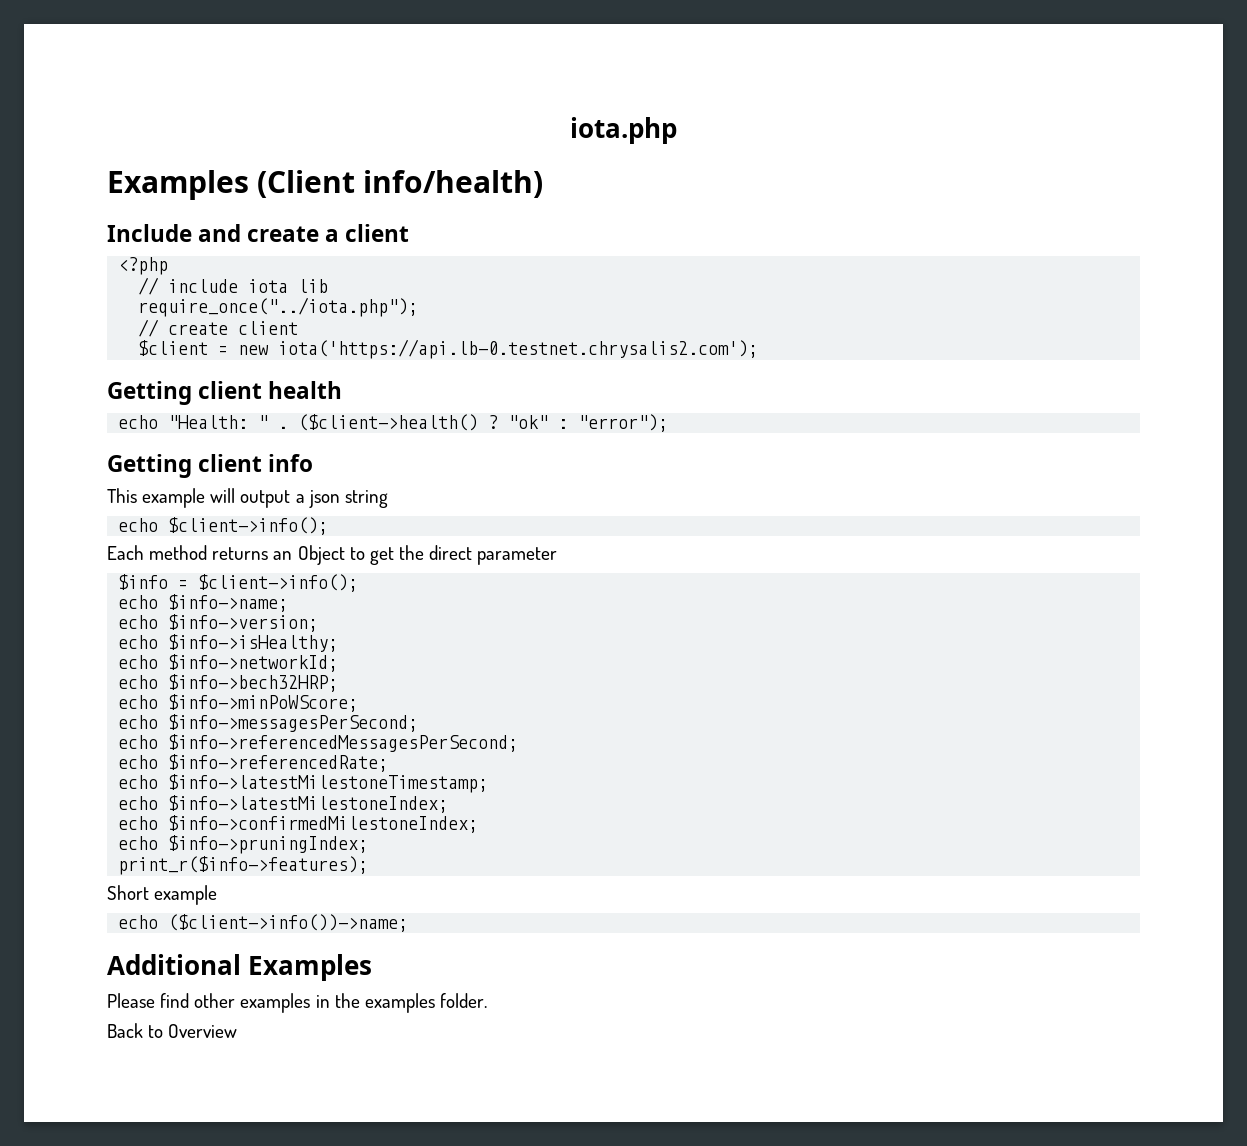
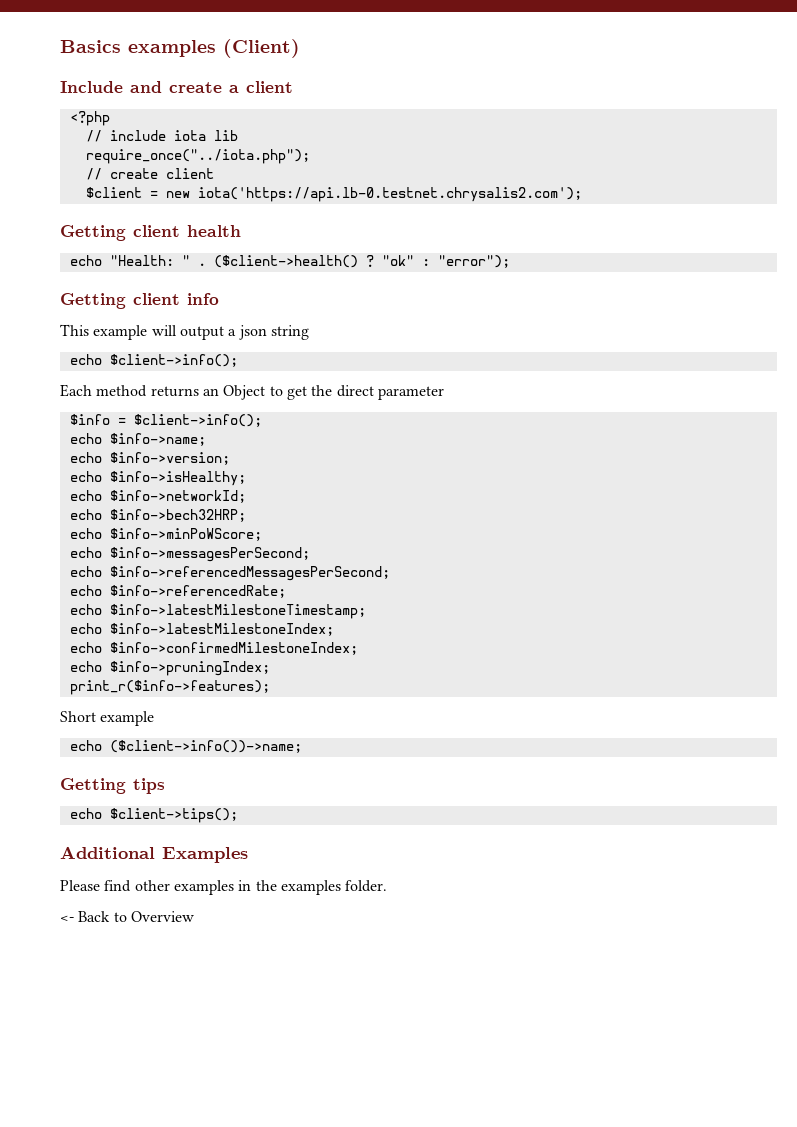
- iota.php
- Examples (Client info/health)
+ Basics examples (Client)
+ Getting tips
+ echo $client->tips();
- Back to Overview
+ <- Back to Overview

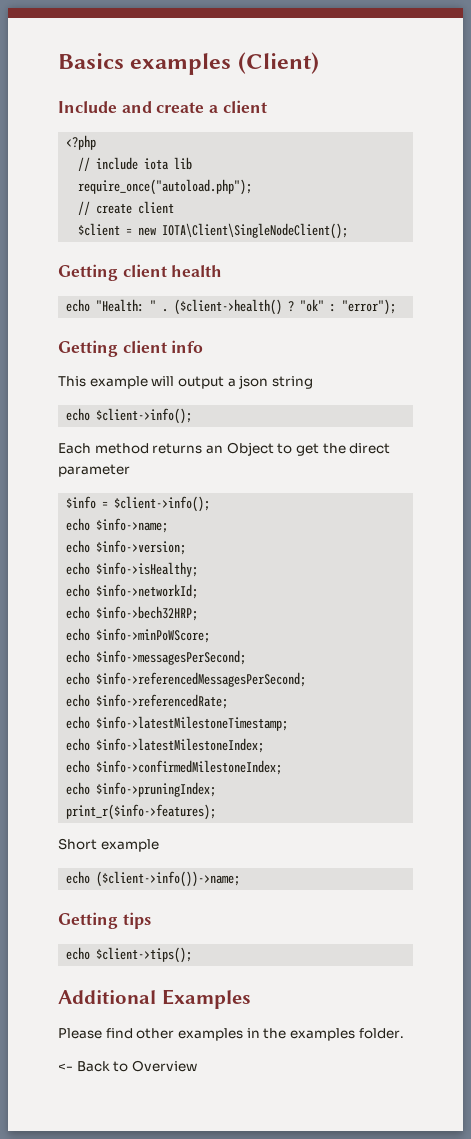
- require_once("../iota.php");
+ require_once("autoload.php");
- $client = new iota('https://api.lb-0.testnet.chrysalis2.com');
+ $client = new IOTA\Client\SingleNodeClient();

